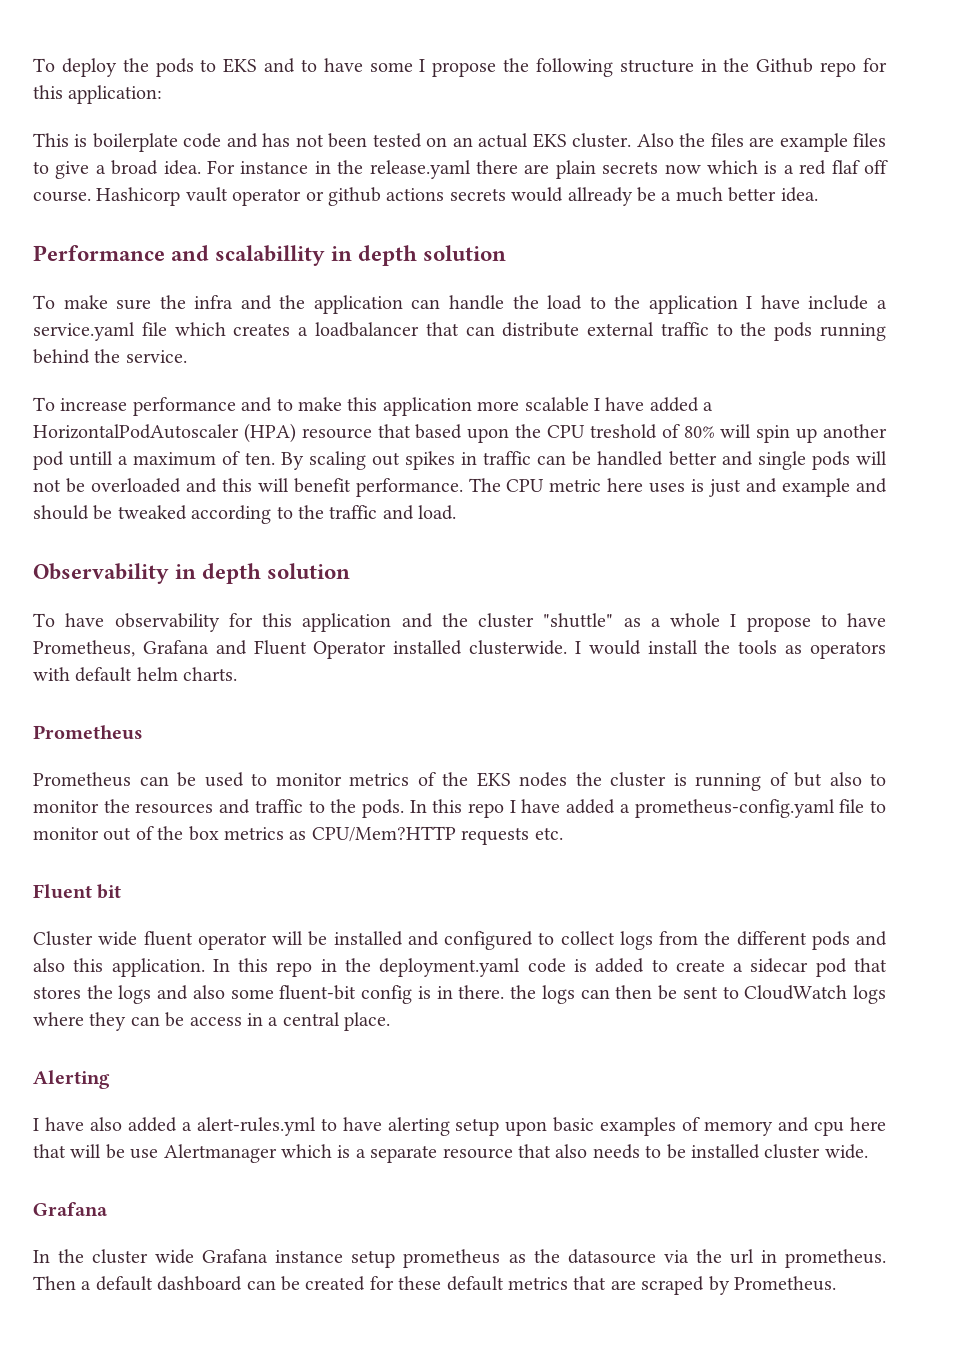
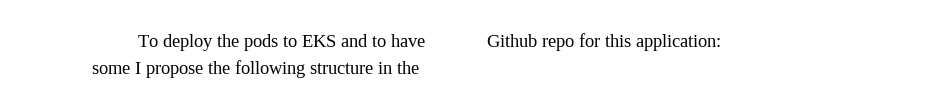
- This is boilerplate code and has not been tested on an actual EKS cluster. Also the files are example files to give a broad idea. For instance in the release.yaml there are plain secrets now which is a red flaf off course. Hashicorp vault operator or github actions secrets would allready be a much better idea.
- Performance and scalabillity in depth solution
- To make sure the infra and the application can handle the load to the application I have include a service.yaml file which creates a loadbalancer that can distribute external traffic to the pods running behind the service.
- To increase performance and to make this application more scalable I have added a HorizontalPodAutoscaler (HPA) resource that based upon the CPU treshold of 80% will spin up another pod untill a maximum of ten. By scaling out spikes in traffic can be handled better and single pods will not be overloaded and this will benefit performance. The CPU metric here uses is just and example and should be tweaked according to the traffic and load.
- Observability in depth solution
- To have observability for this application and the cluster "shuttle" as a whole I propose to have Prometheus, Grafana and Fluent Operator installed clusterwide. I would install the tools as operators with default helm charts.
- Prometheus
- Prometheus can be used to monitor metrics of the EKS nodes the cluster is running of but also to monitor the resources and traffic to the pods. In this repo I have added a prometheus-config.yaml file to monitor out of the box metrics as CPU/Mem?HTTP requests etc.
- Fluent bit
- Cluster wide fluent operator will be installed and configured to collect logs from the different pods and also this application. In this repo in the deployment.yaml code is added to create a sidecar pod that stores the logs and also some fluent-bit config is in there. the logs can then be sent to CloudWatch logs where they can be access in a central place.
- Alerting
- I have also added a alert-rules.yml to have alerting setup upon basic examples of memory and cpu here that will be use Alertmanager which is a separate resource that also needs to be installed cluster wide.
- Grafana
- In the cluster wide Grafana instance setup prometheus as the datasource via the url in prometheus. Then a default dashboard can be created for these default metrics that are scraped by Prometheus.

